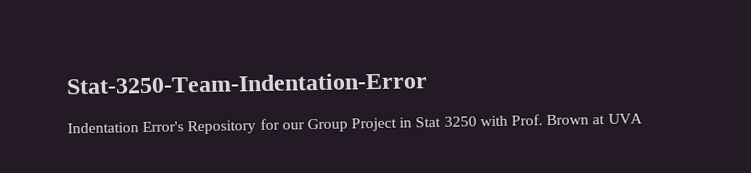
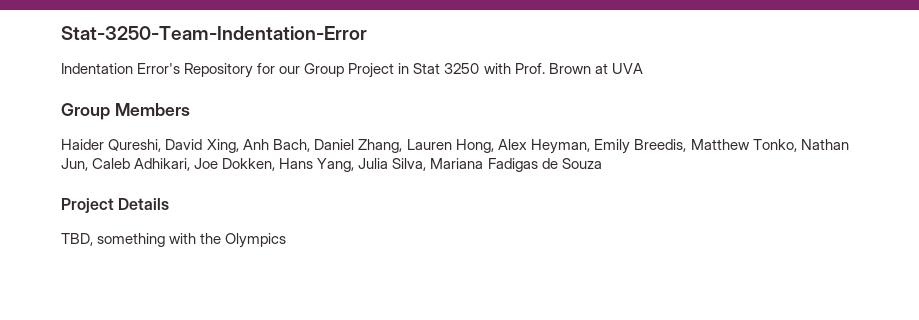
+ Group Members
+ Haider Qureshi, David Xing, Anh Bach, Daniel Zhang, Lauren Hong, Alex Heyman, Emily Breedis, Matthew Tonko, Nathan Jun, Caleb Adhikari, Joe Dokken, Hans Yang, Julia Silva, Mariana Fadigas de Souza
+ Project Details
+ TBD, something with the Olympics

